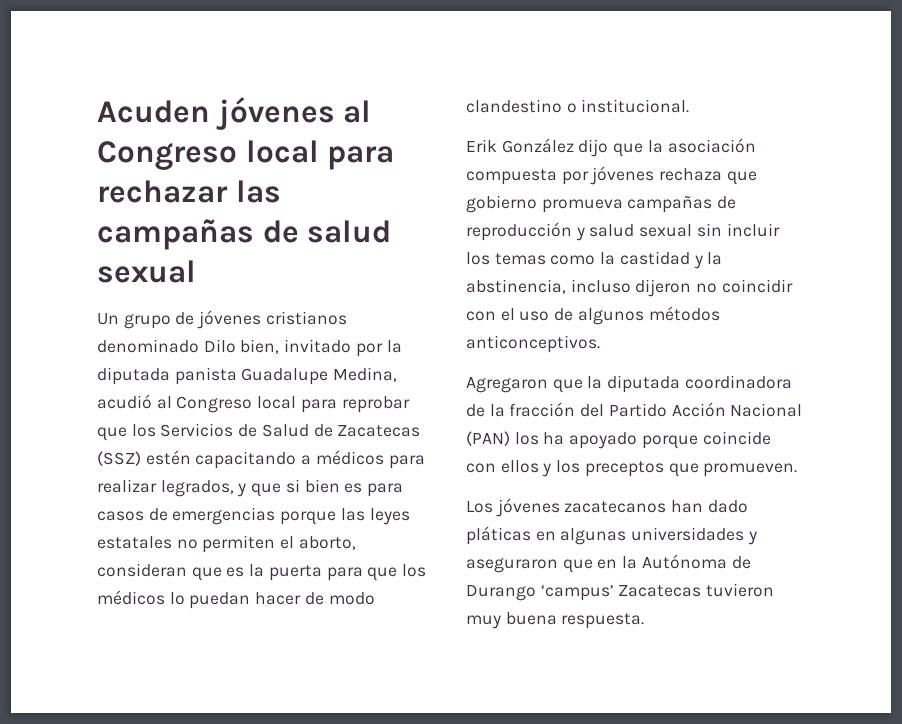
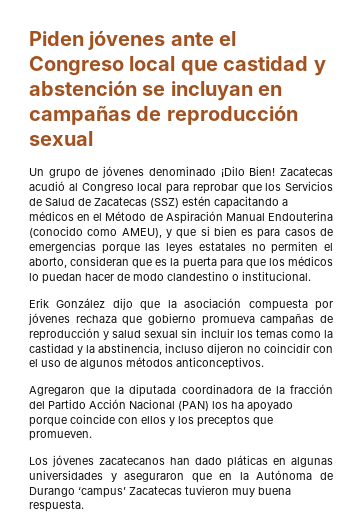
- Acuden jóvenes al Congreso local para rechazar las campañas de salud sexual
+ Piden jóvenes ante el Congreso local que castidad y abstención se incluyan en campañas de reproducción sexual
- Un grupo de jóvenes cristianos denominado Dilo bien, invitado por la diputada panista Guadalupe Medina, acudió al Congreso local para reprobar que los Servicios de Salud de Zacatecas (SSZ) estén capacitando a médicos para realizar legrados, y que si bien es para casos de emergencias porque las leyes estatales no permiten el aborto, consideran que es la puerta para que los médicos lo puedan hacer de modo clandestino o institucional.
+ Un grupo de jóvenes denominado ¡Dilo Bien! Zacatecas acudió al Congreso local para reprobar que los Servicios de Salud de Zacatecas (SSZ) estén capacitando a médicos en el Método de Aspiración Manual Endouterina (conocido como AMEU), y que si bien es para casos de emergencias porque las leyes estatales no permiten el aborto, consideran que es la puerta para que los médicos lo puedan hacer de modo clandestino o institucional.

